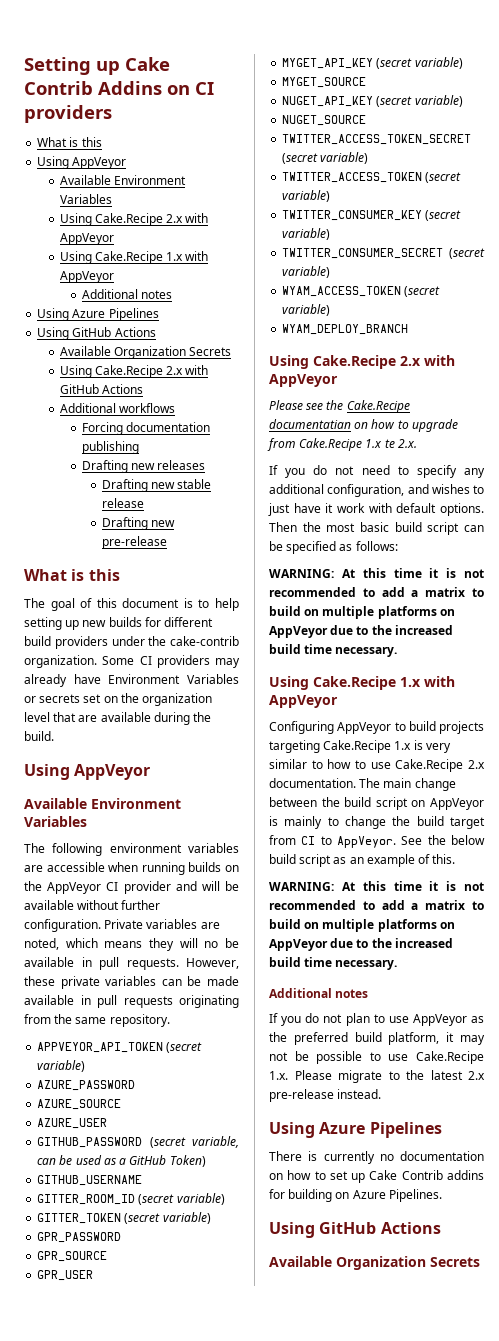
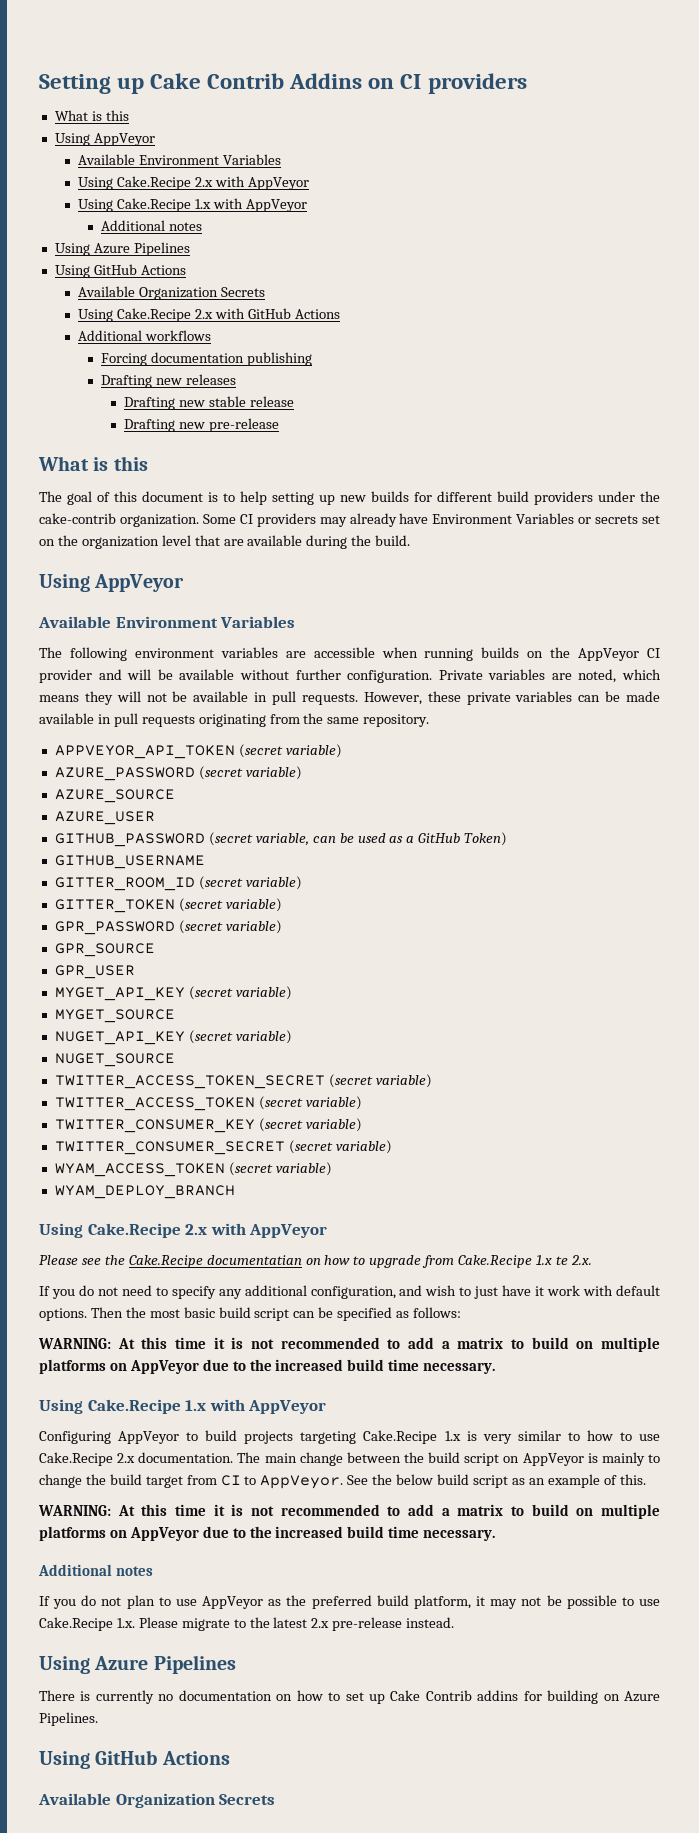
- Private variables are noted, which means they will no be available in pull requests.
+ Private variables are noted, which means they will not be available in pull requests.
- AZURE_PASSWORD
+ AZURE_PASSWORD (secret variable)
- GPR_PASSWORD
+ GPR_PASSWORD (secret variable)
- If you do not need to specify any additional configuration, and wishes to just have it work with default options.
+ If you do not need to specify any additional configuration, and wish to just have it work with default options.

